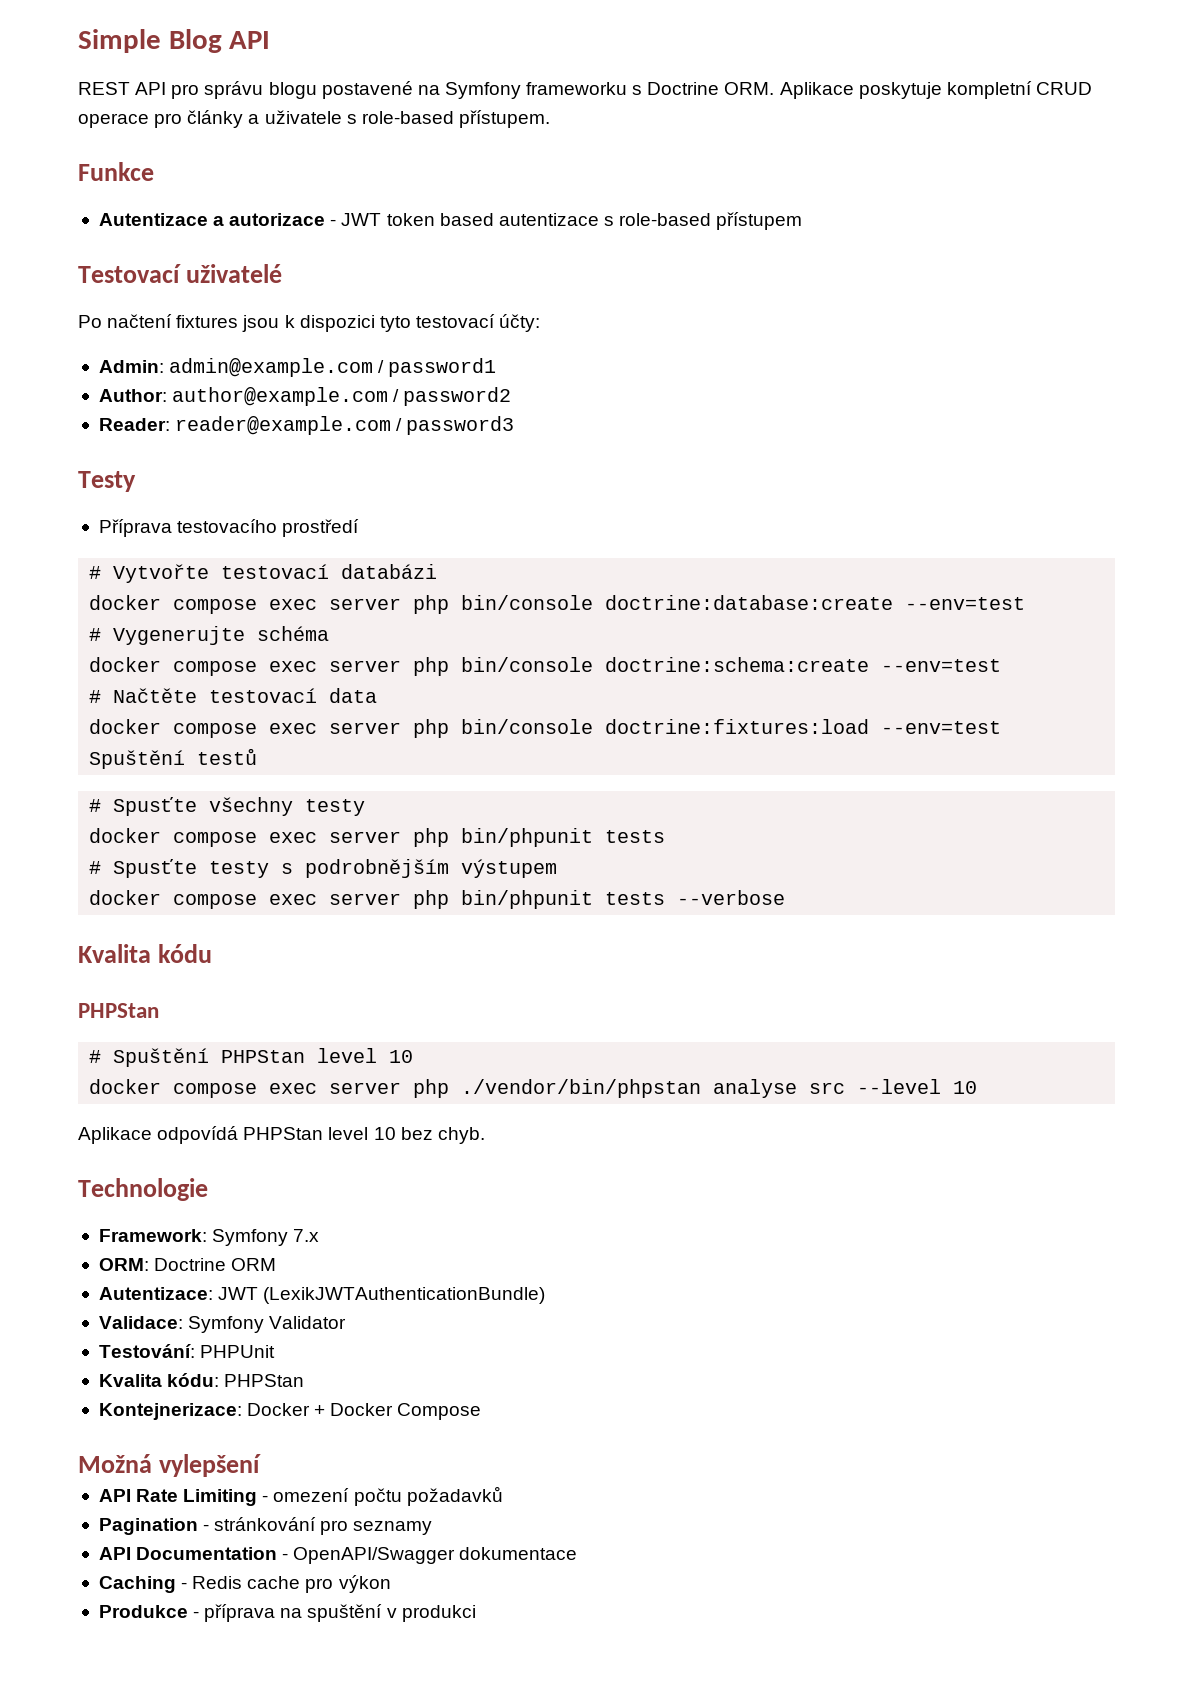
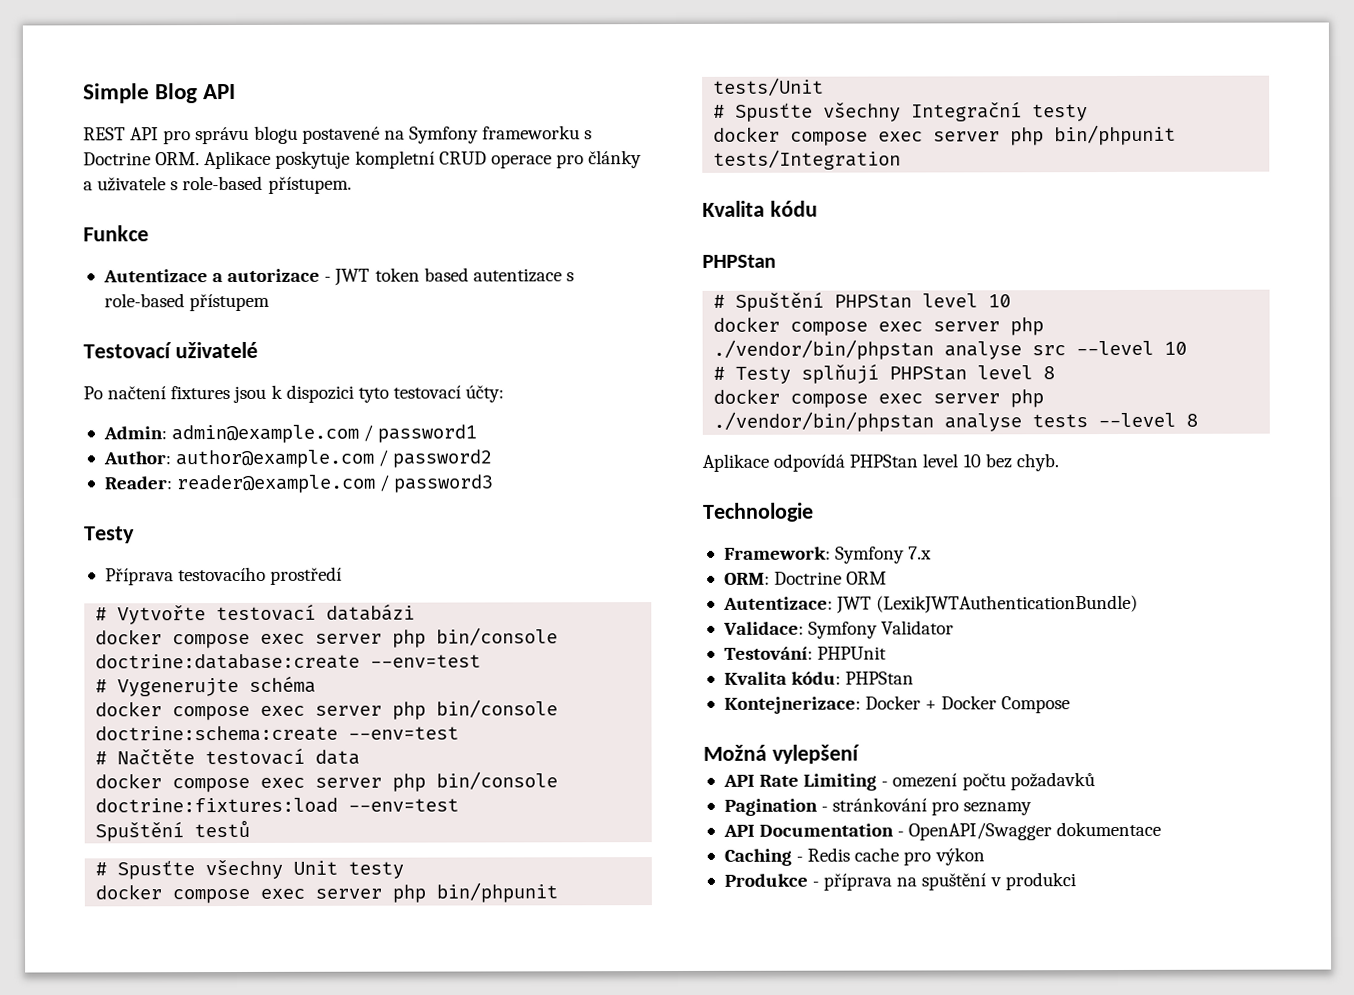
- # Spusťte všechny testy
- docker compose exec server php bin/phpunit tests
- # Spusťte testy s podrobnějším výstupem
- docker compose exec server php bin/phpunit tests --verbose
+ # Spusťte všechny Unit testy
+ docker compose exec server php bin/phpunit tests/Unit
+ # Spusťte všechny Integrační testy
+ docker compose exec server php bin/phpunit tests/Integration
+ # Testy splňují PHPStan level 8
+ docker compose exec server php ./vendor/bin/phpstan analyse tests --level 8

